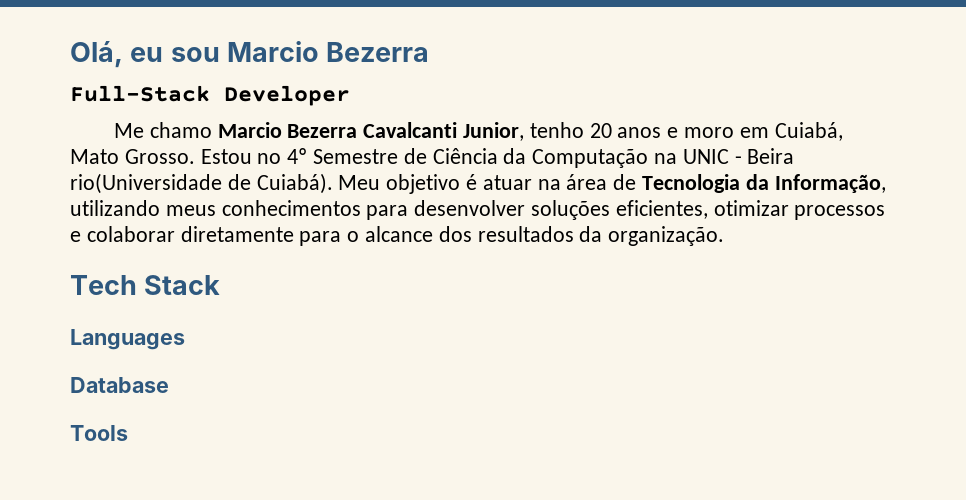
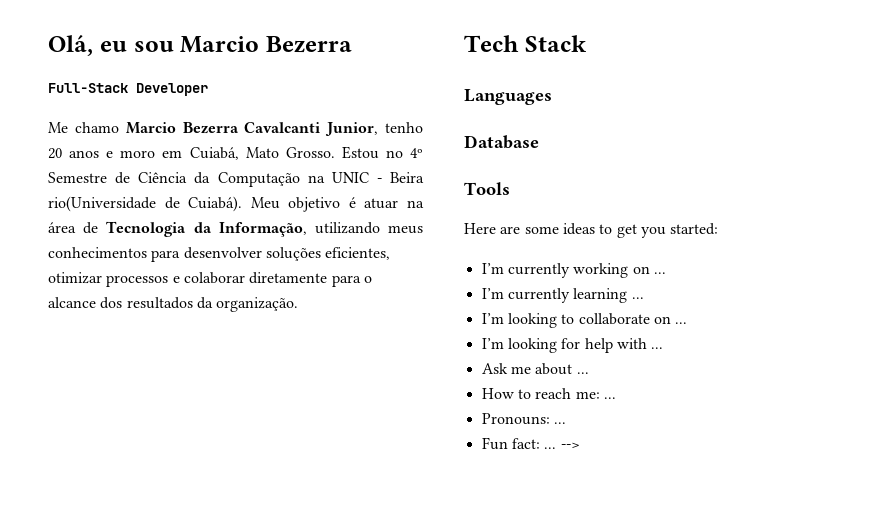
+ Here are some ideas to get you started:
+ I’m currently working on ...
+ I’m currently learning ...
+ I’m looking to collaborate on ...
+ I’m looking for help with ...
+ Ask me about ...
+ How to reach me: ...
+ Pronouns: ...
+ Fun fact: ... -->

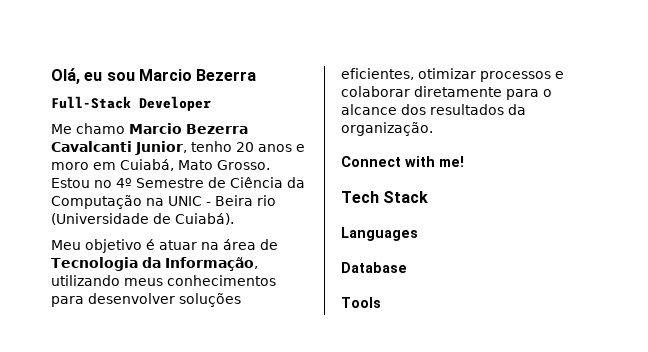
- Estou no 4º Semestre de Ciência da Computação na UNIC - Beira rio(Universidade de Cuiabá). Meu objetivo é atuar na área de Tecnologia da Informação, utilizando meus conhecimentos para desenvolver soluções eficientes, otimizar processos e colaborar diretamente para o alcance dos resultados da organização.
+ Estou no 4º Semestre de Ciência da Computação na UNIC - Beira rio (Universidade de Cuiabá).
+ Meu objetivo é atuar na área de Tecnologia da Informação, utilizando meus conhecimentos para desenvolver soluções eficientes, otimizar processos e colaborar diretamente para o alcance dos resultados da organização.
+ Connect with me!
- Here are some ideas to get you started:
- I’m currently working on ...
- I’m currently learning ...
- I’m looking to collaborate on ...
- I’m looking for help with ...
- Ask me about ...
- How to reach me: ...
- Pronouns: ...
- Fun fact: ... -->

